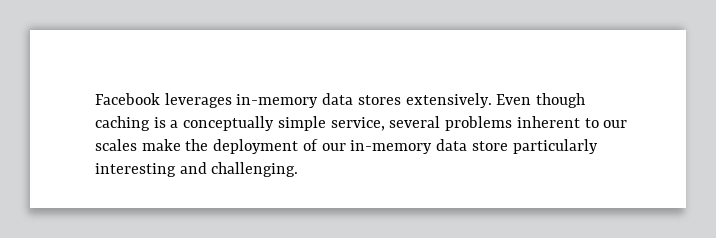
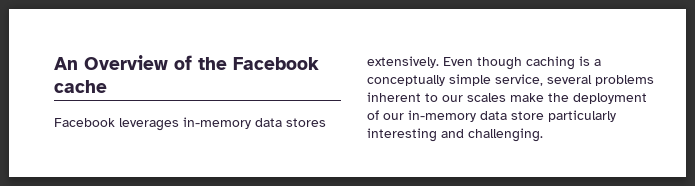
+ An Overview of the Facebook cache

